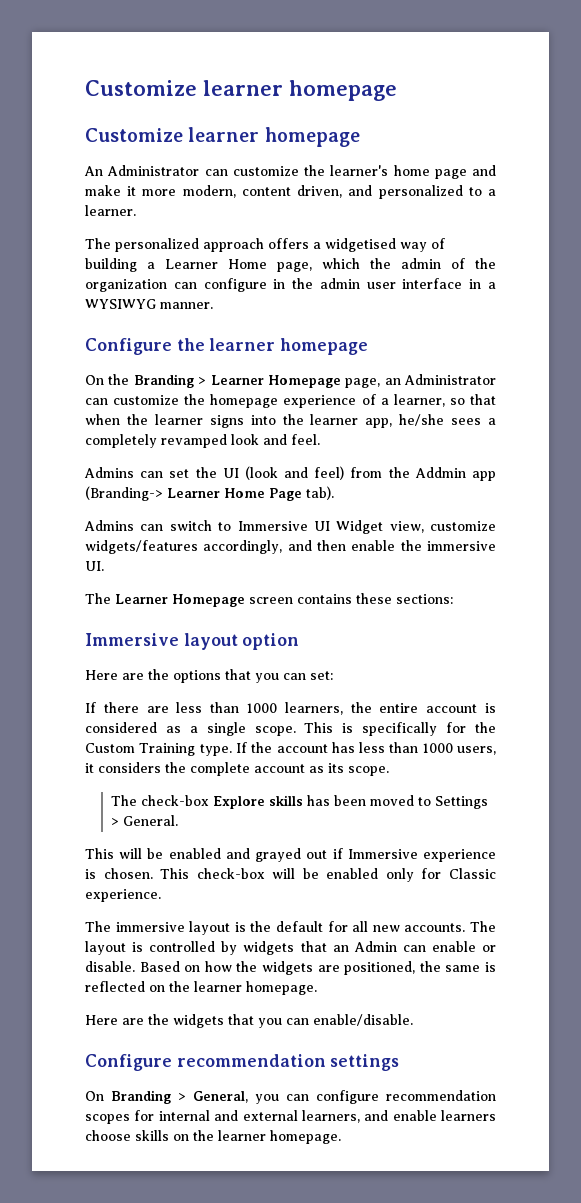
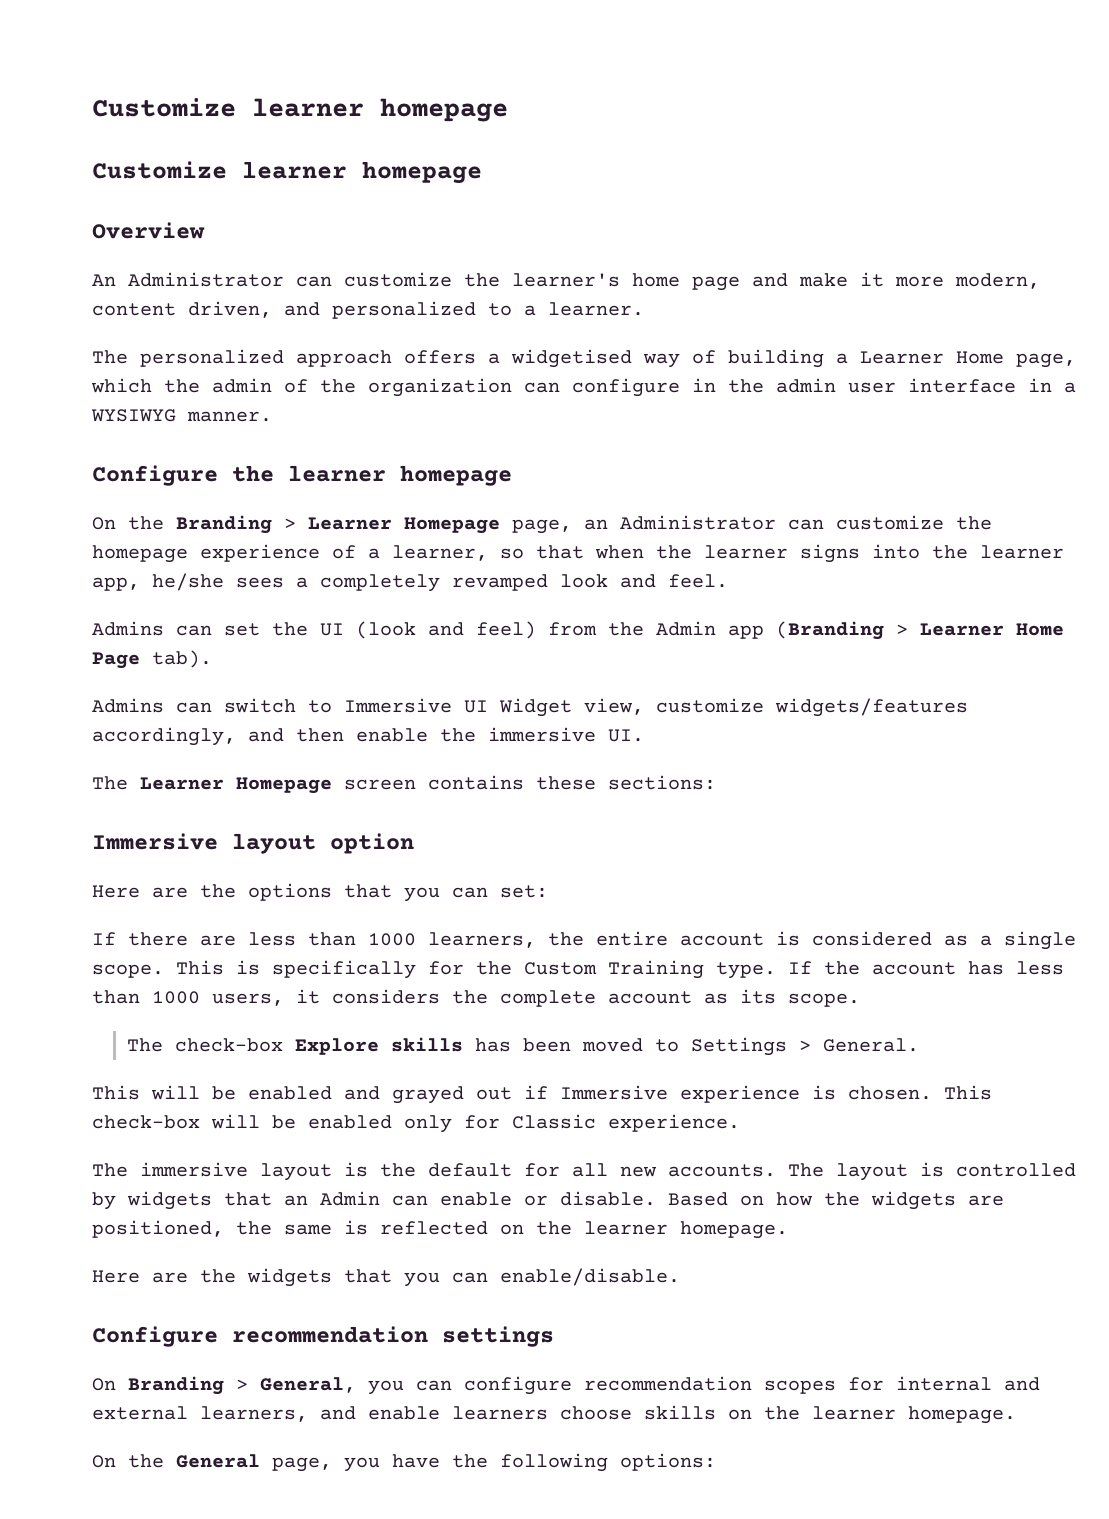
+ Overview
- Admins can set the UI (look and feel) from the Addmin app (Branding-> Learner Home Page tab).
+ Admins can set the UI (look and feel) from the Admin app (Branding > Learner Home Page tab).
+ On the General page, you have the following options:

